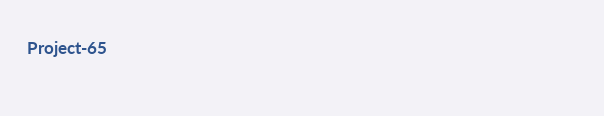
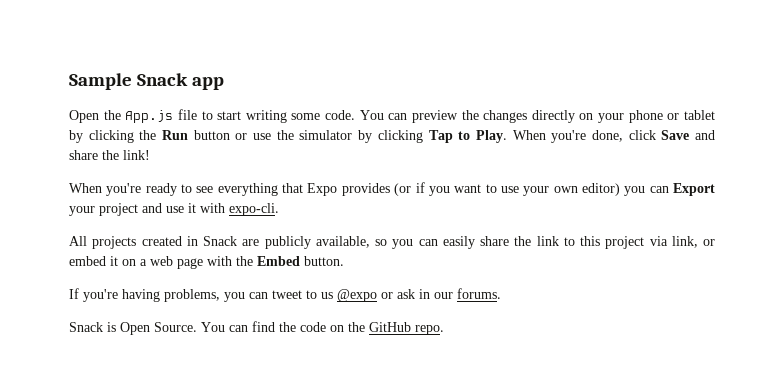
- Project-65
+ Sample Snack app
+ Open the App.js file to start writing some code. You can preview the changes directly on your phone or tablet by clicking the Run button or use the simulator by clicking Tap to Play. When you're done, click Save and share the link!
+ When you're ready to see everything that Expo provides (or if you want to use your own editor) you can Export your project and use it with expo-cli.
+ All projects created in Snack are publicly available, so you can easily share the link to this project via link, or embed it on a web page with the Embed button.
+ If you're having problems, you can tweet to us @expo or ask in our forums.
+ Snack is Open Source. You can find the code on the GitHub repo.

